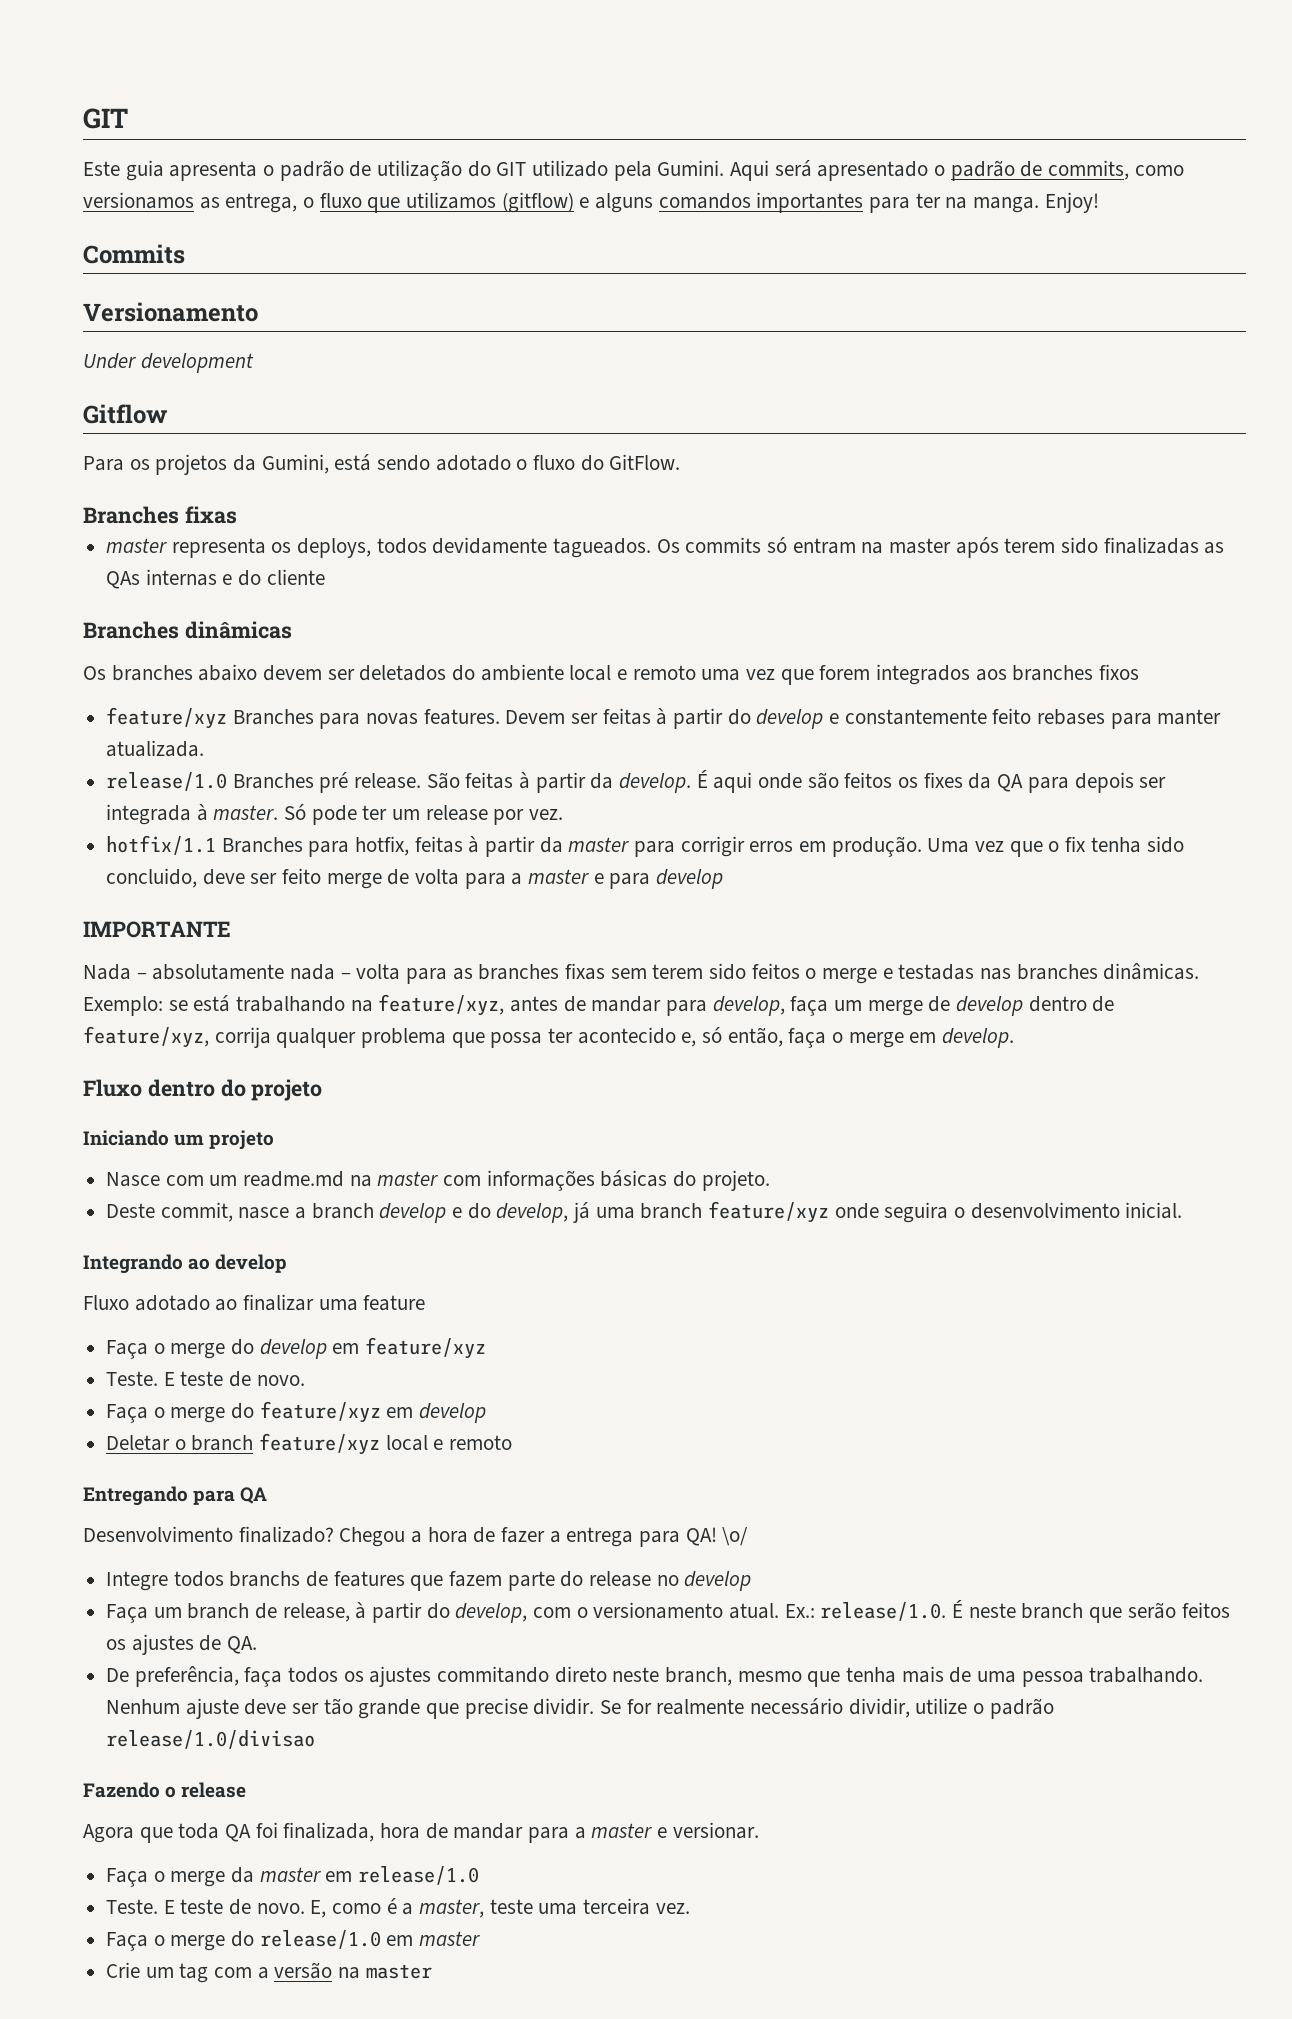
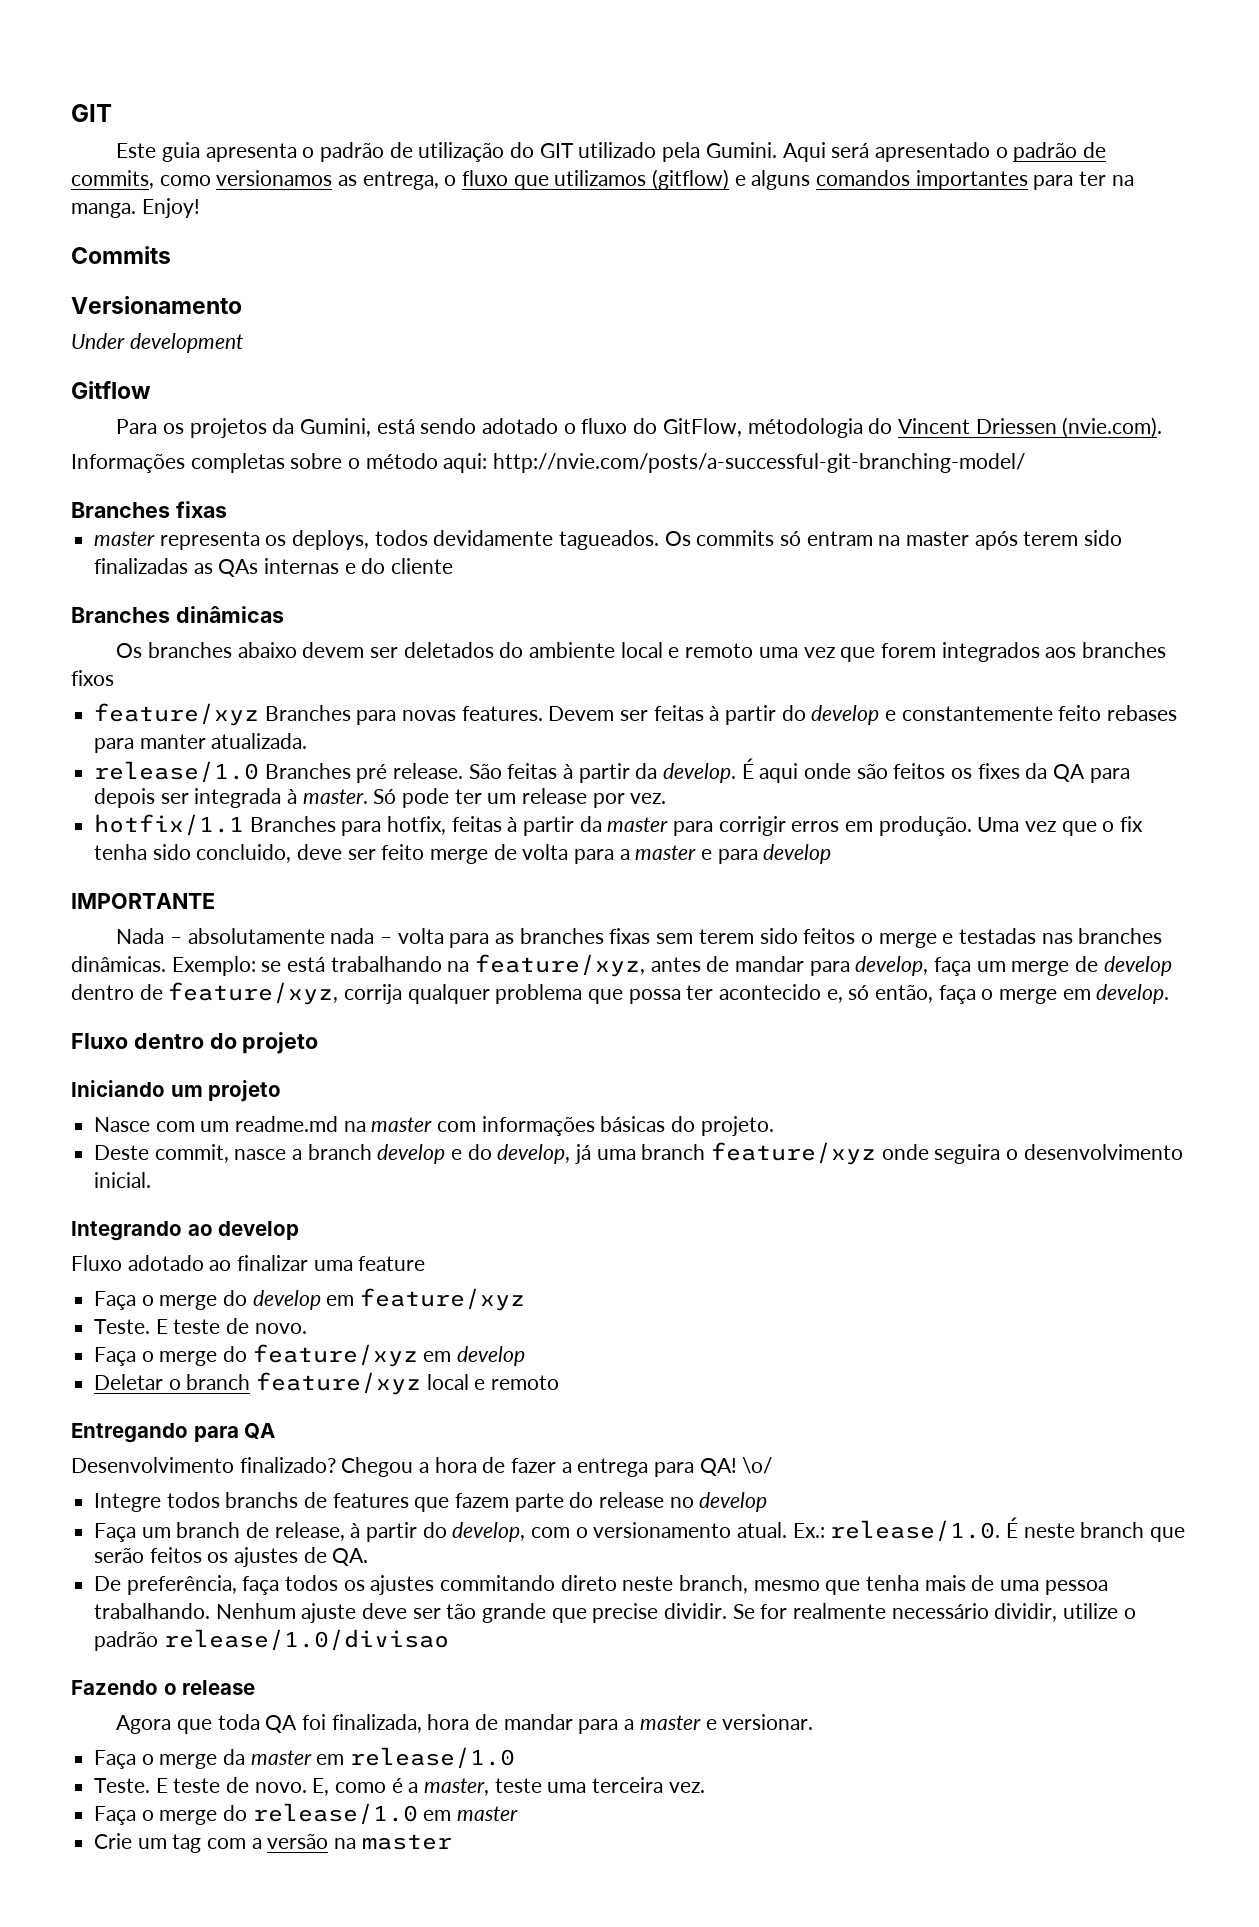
- Para os projetos da Gumini, está sendo adotado o fluxo do GitFlow.
+ Para os projetos da Gumini, está sendo adotado o fluxo do GitFlow, métodologia do Vincent Driessen (nvie.com).
+ Informações completas sobre o método aqui: http://nvie.com/posts/a-successful-git-branching-model/

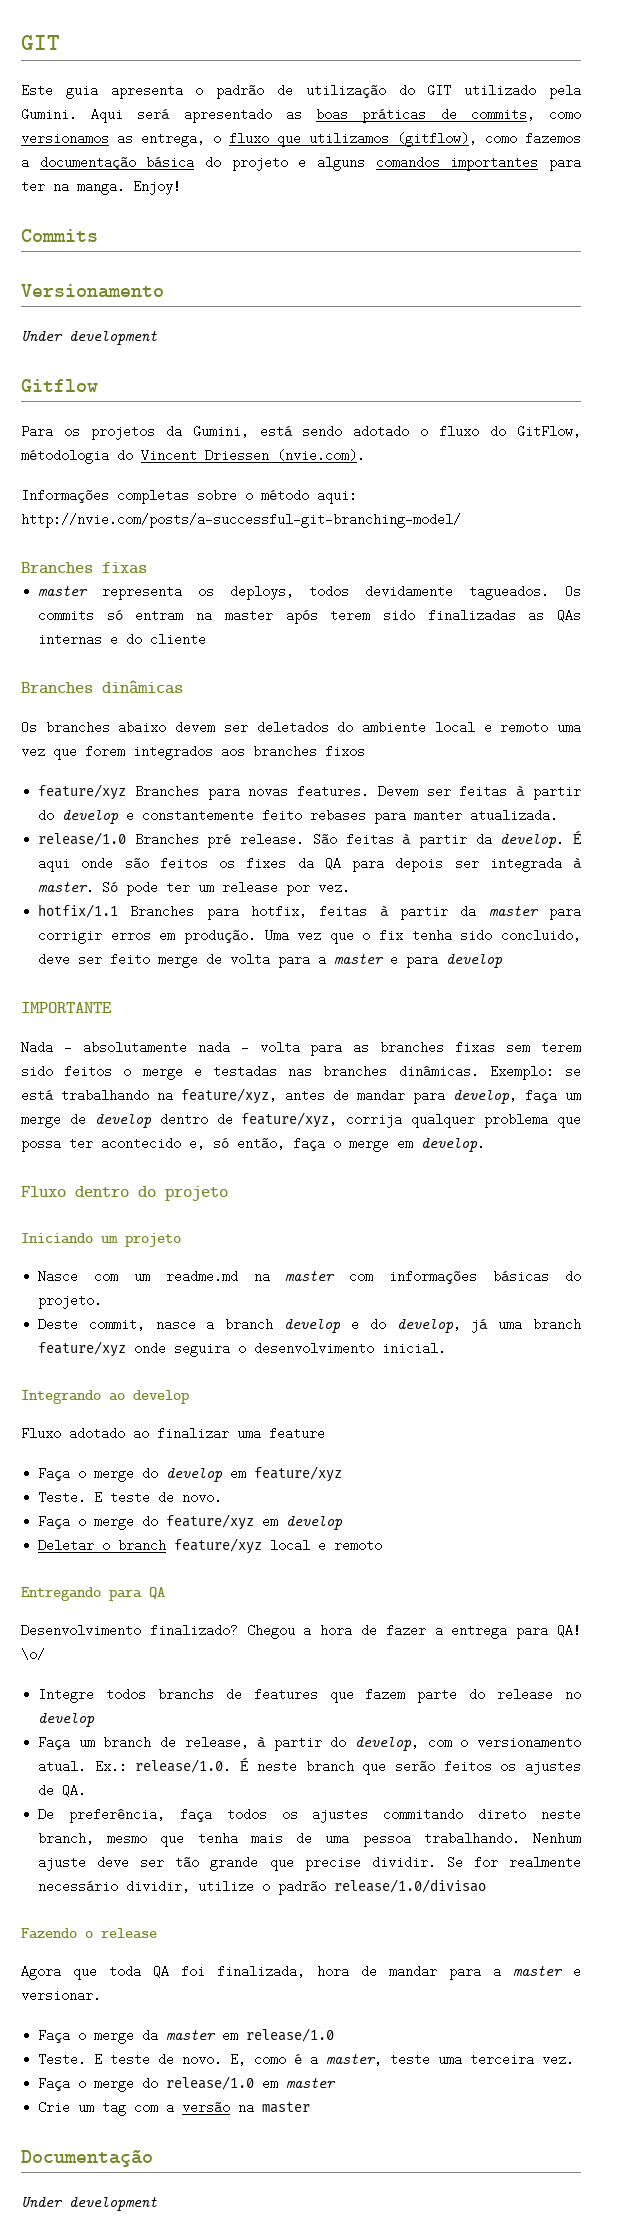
- Aqui será apresentado o padrão de commits, como versionamos as entrega, o fluxo que utilizamos (gitflow) e alguns comandos importantes para ter na manga.
+ Aqui será apresentado as boas práticas de commits, como versionamos as entrega, o fluxo que utilizamos (gitflow), como fazemos a documentação básica do projeto e alguns comandos importantes para ter na manga.
+ Documentação
+ Under development

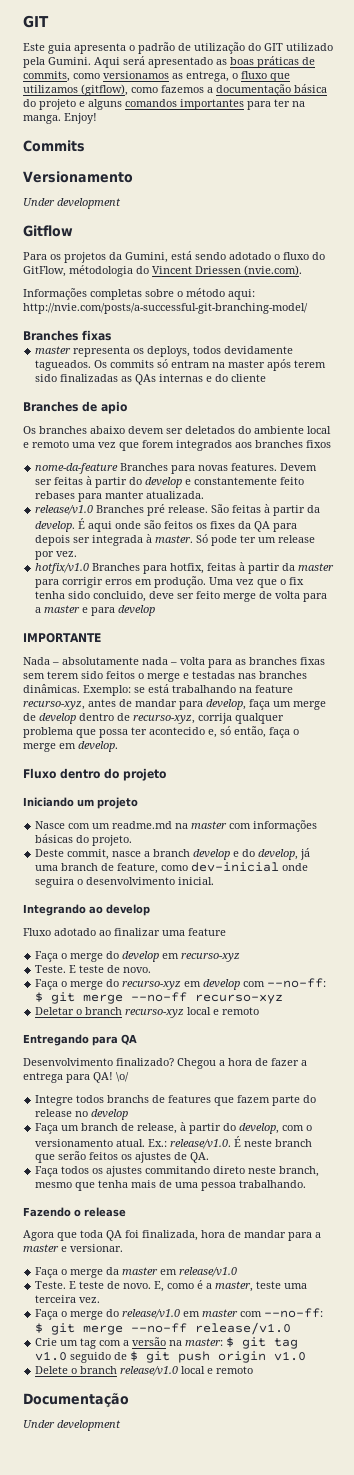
- Branches dinâmicas
+ Branches de apio
- feature/xyz Branches para novas features.
+ nome-da-feature Branches para novas features.
- release/1.0 Branches pré release.
+ release/v1.0 Branches pré release.
- hotfix/1.1 Branches para hotfix, feitas à partir da master para corrigir erros em produção.
+ hotfix/v1.0 Branches para hotfix, feitas à partir da master para corrigir erros em produção.
- Exemplo: se está trabalhando na feature/xyz, antes de mandar para develop, faça um merge de develop dentro de feature/xyz, corrija qualquer problema que possa ter acontecido e, só então, faça o merge em develop.
+ Exemplo: se está trabalhando na feature recurso-xyz, antes de mandar para develop, faça um merge de develop dentro de recurso-xyz, corrija qualquer problema que possa ter acontecido e, só então, faça o merge em develop.
- Deste commit, nasce a branch develop e do develop, já uma branch feature/xyz onde seguira o desenvolvimento inicial.
+ Deste commit, nasce a branch develop e do develop, já uma branch de feature, como dev-inicial onde seguira o desenvolvimento inicial.
- Faça o merge do develop em feature/xyz
+ Faça o merge do develop em recurso-xyz
- Faça o merge do feature/xyz em develop
+ Faça o merge do recurso-xyz em develop com --no-ff: $ git merge --no-ff recurso-xyz
- Deletar o branch feature/xyz local e remoto
+ Deletar o branch recurso-xyz local e remoto
- Ex.: release/1.0. É neste branch que serão feitos os ajustes de QA.
+ Ex.: release/v1.0. É neste branch que serão feitos os ajustes de QA.
- De preferência, faça todos os ajustes commitando direto neste branch, mesmo que tenha mais de uma pessoa trabalhando. Nenhum ajuste deve ser tão grande que precise dividir. Se for realmente necessário dividir, utilize o padrão release/1.0/divisao
+ Faça todos os ajustes commitando direto neste branch, mesmo que tenha mais de uma pessoa trabalhando.
- Faça o merge da master em release/1.0
+ Faça o merge da master em release/v1.0
- Faça o merge do release/1.0 em master
+ Faça o merge do release/v1.0 em master com --no-ff: $ git merge --no-ff release/v1.0
- Crie um tag com a versão na master
+ Crie um tag com a versão na master: $ git tag v1.0 seguido de $ git push origin v1.0
+ Delete o branch release/v1.0 local e remoto

